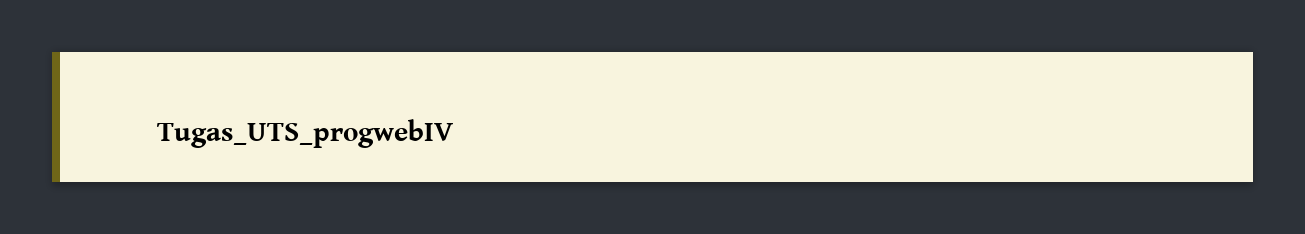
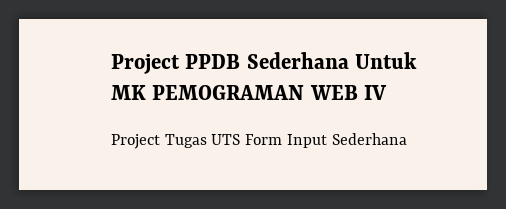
- Tugas_UTS_progwebIV
+ Project PPDB Sederhana Untuk MK PEMOGRAMAN WEB IV
+ Project Tugas UTS Form Input Sederhana

